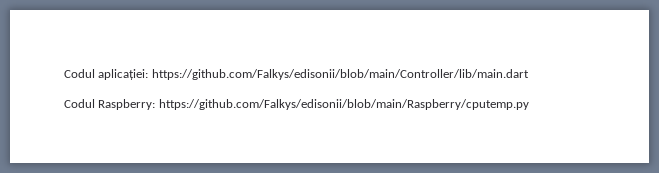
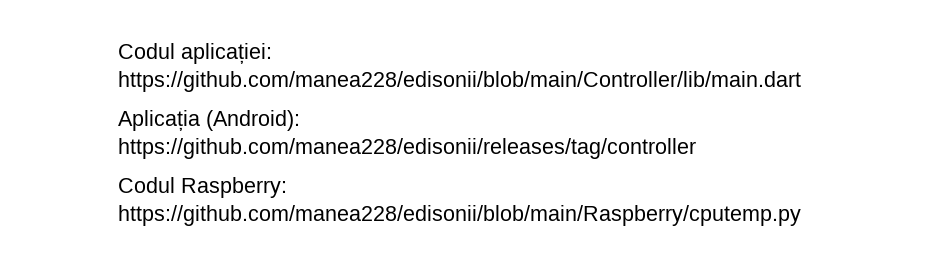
- Codul aplicației: https://github.com/Falkys/edisonii/blob/main/Controller/lib/main.dart
+ Codul aplicației: https://github.com/manea228/edisonii/blob/main/Controller/lib/main.dart
+ Aplicația (Android): https://github.com/manea228/edisonii/releases/tag/controller
- Codul Raspberry: https://github.com/Falkys/edisonii/blob/main/Raspberry/cputemp.py
+ Codul Raspberry: https://github.com/manea228/edisonii/blob/main/Raspberry/cputemp.py

